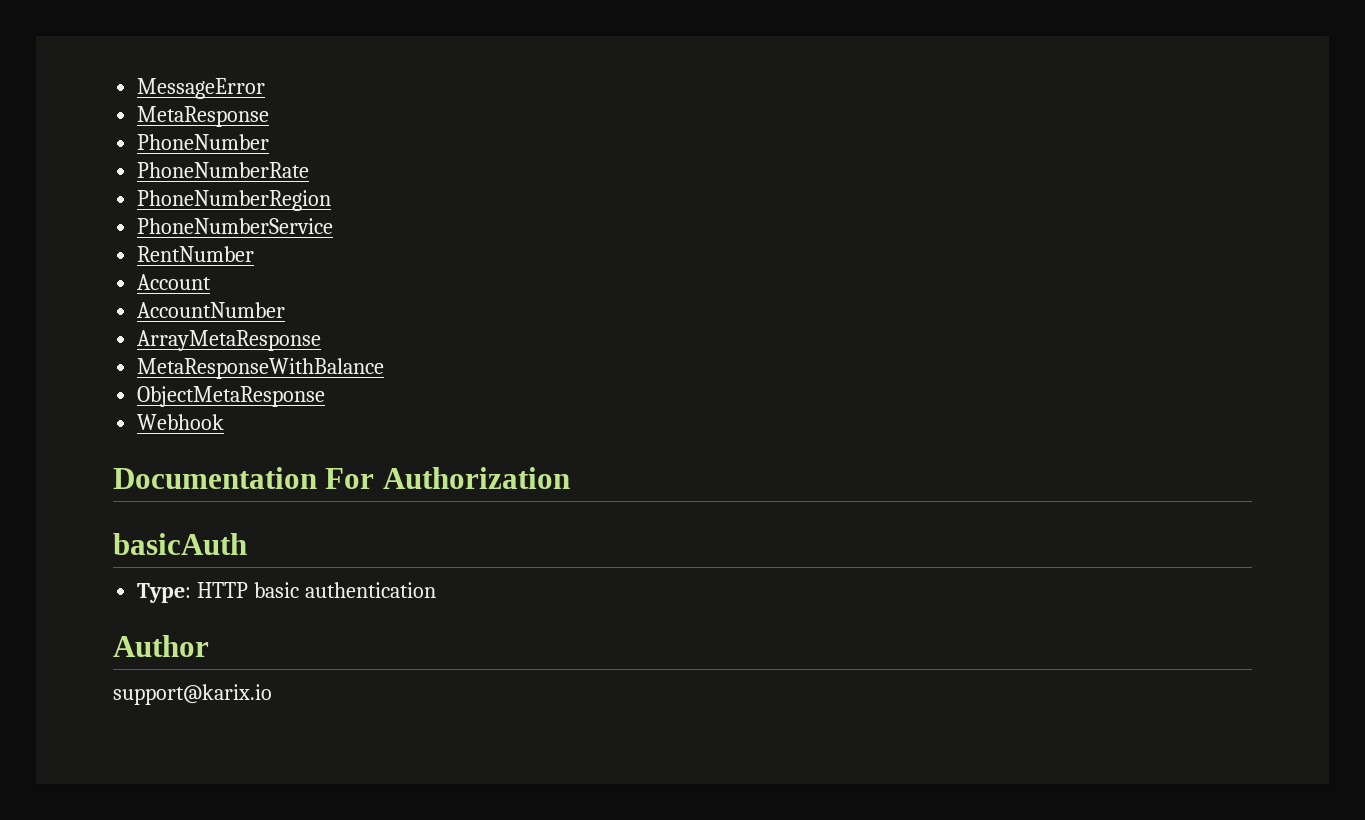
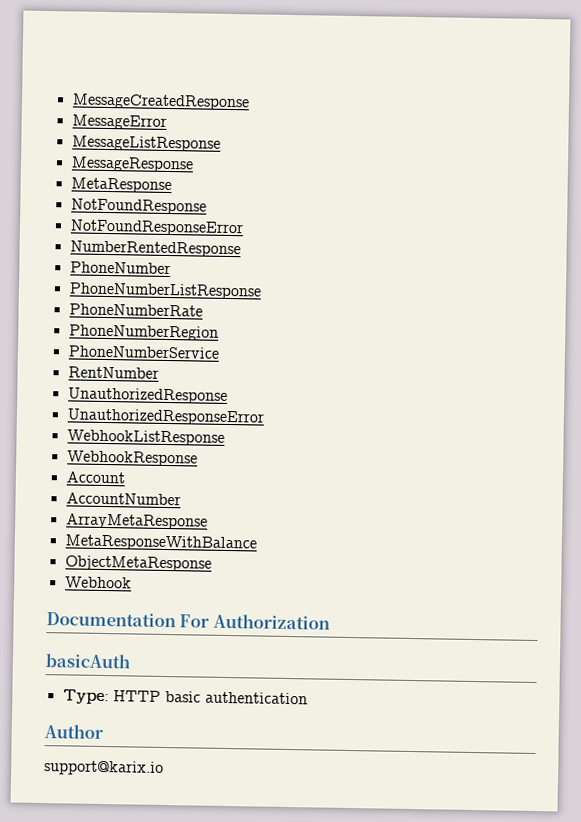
+ MessageCreatedResponse
+ MessageListResponse
+ MessageResponse
+ NotFoundResponse
+ NotFoundResponseError
+ NumberRentedResponse
+ PhoneNumberListResponse
+ UnauthorizedResponse
+ UnauthorizedResponseError
+ WebhookListResponse
+ WebhookResponse

